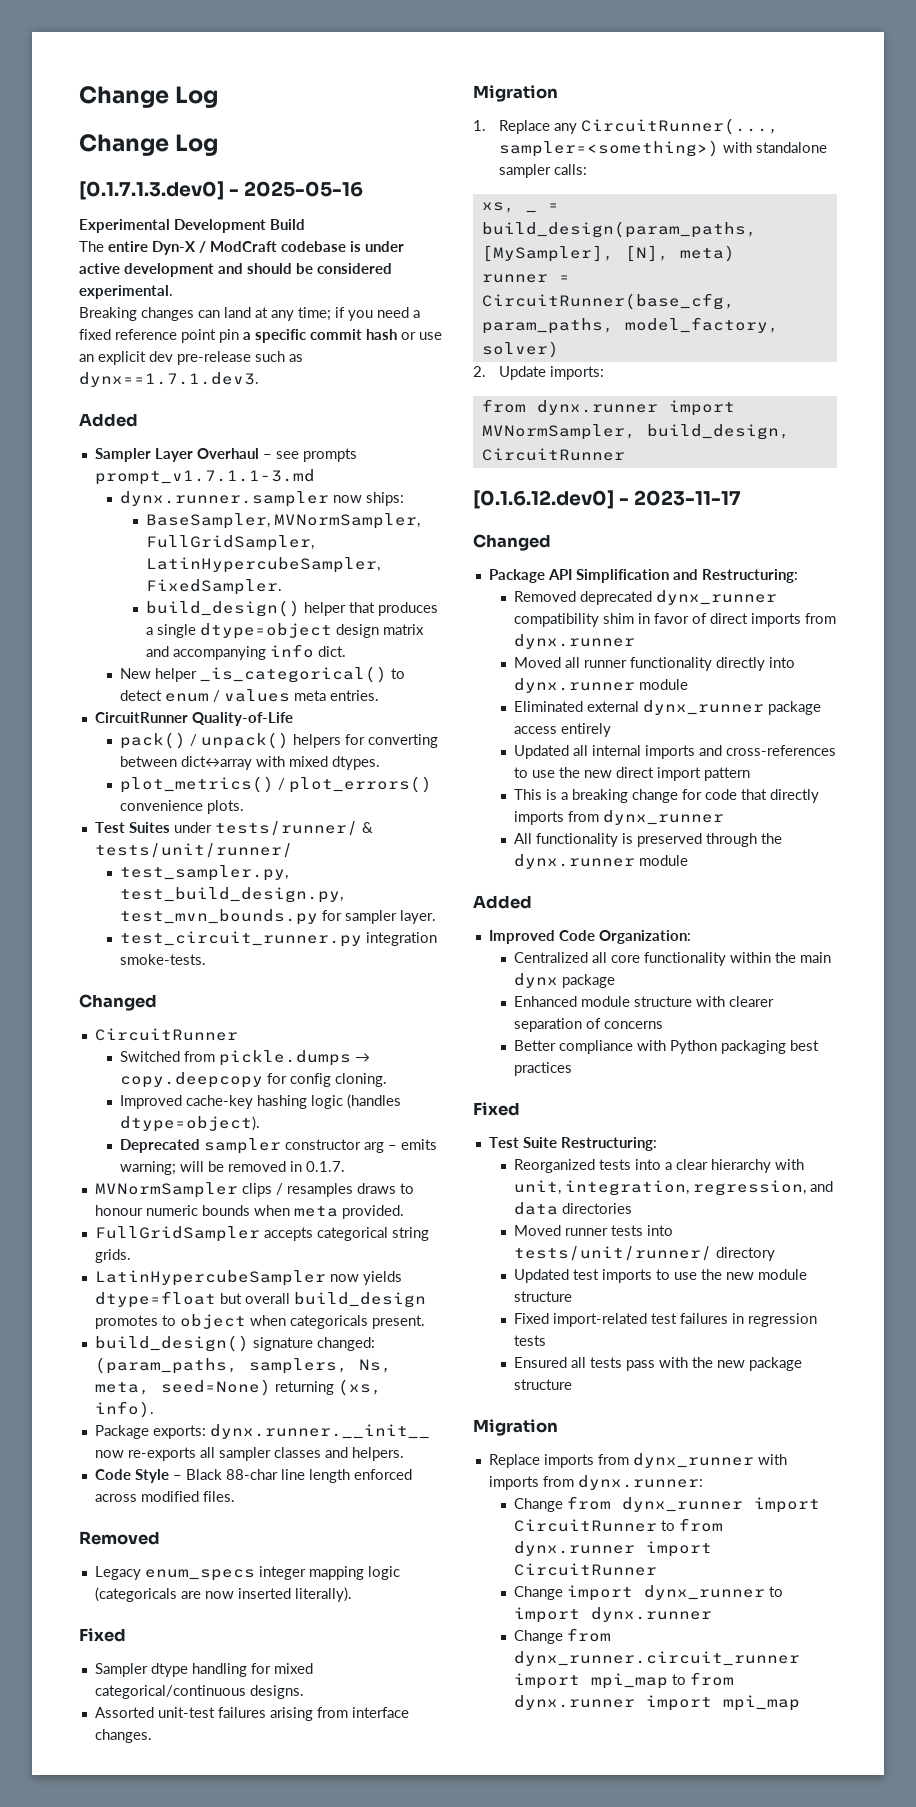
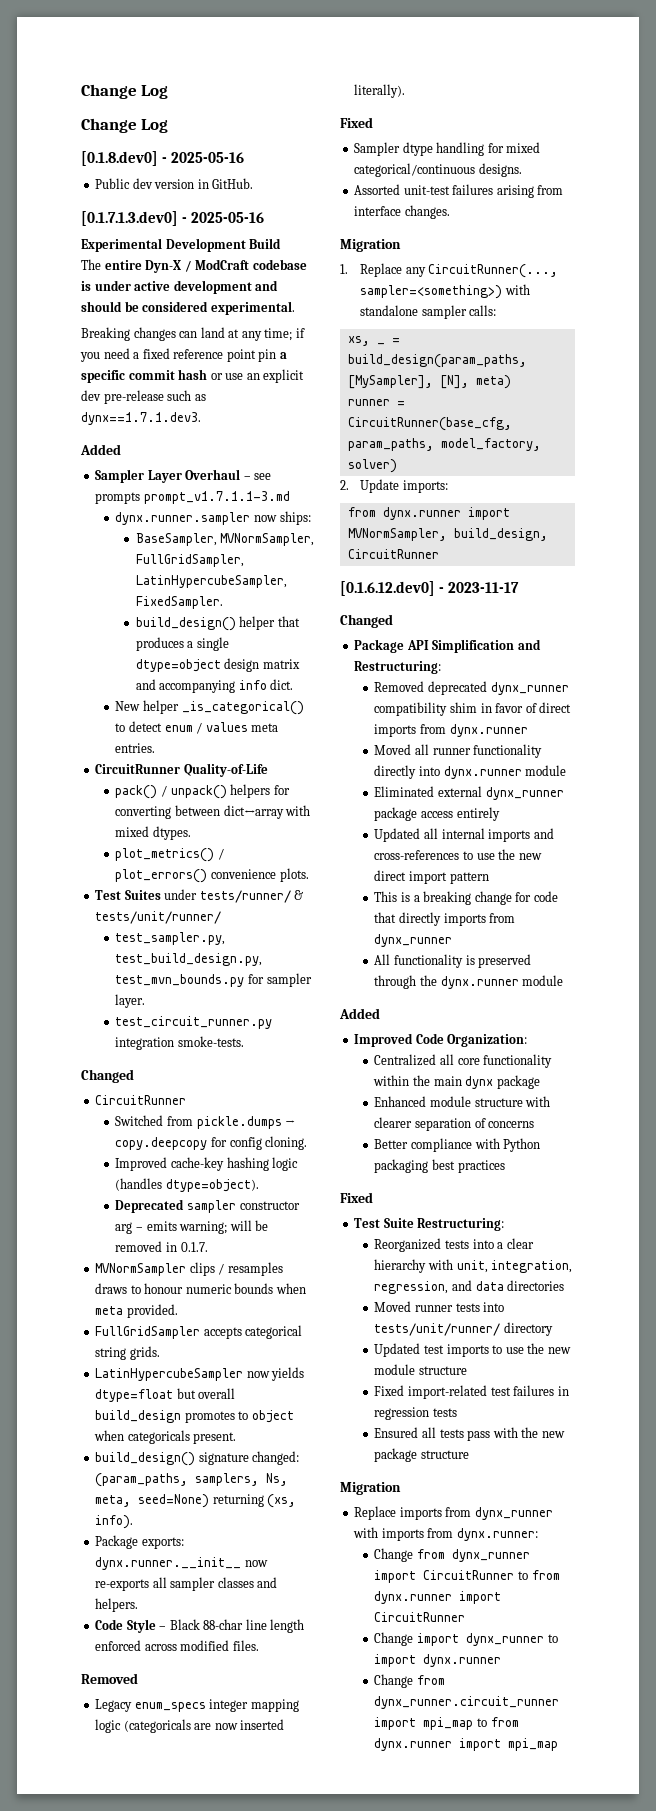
+ [0.1.8.dev0] - 2025-05-16
+ Public dev version in GitHub.

